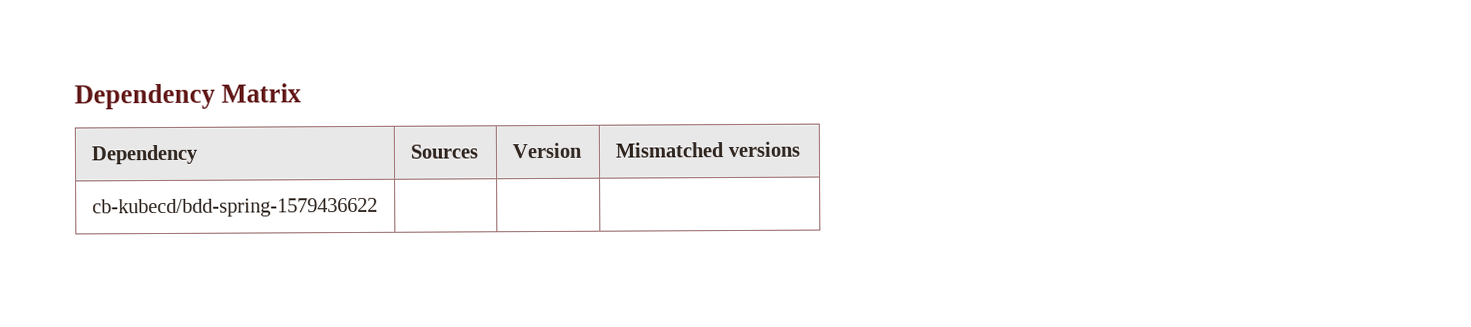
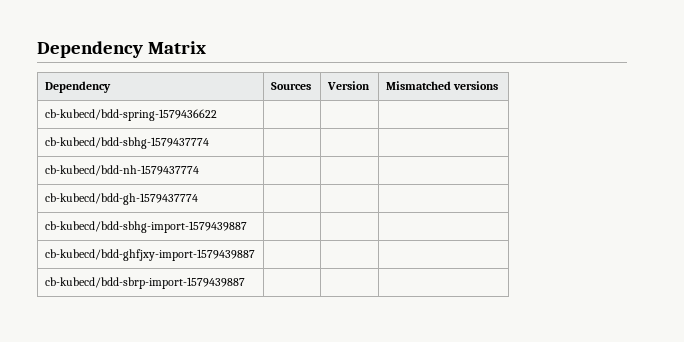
+ cb-kubecd/bdd-sbhg-1579437774 | | |
+ cb-kubecd/bdd-nh-1579437774 | | |
+ cb-kubecd/bdd-gh-1579437774 | | |
+ cb-kubecd/bdd-sbhg-import-1579439887 | | |
+ cb-kubecd/bdd-ghfjxy-import-1579439887 | | |
+ cb-kubecd/bdd-sbrp-import-1579439887 | | |

